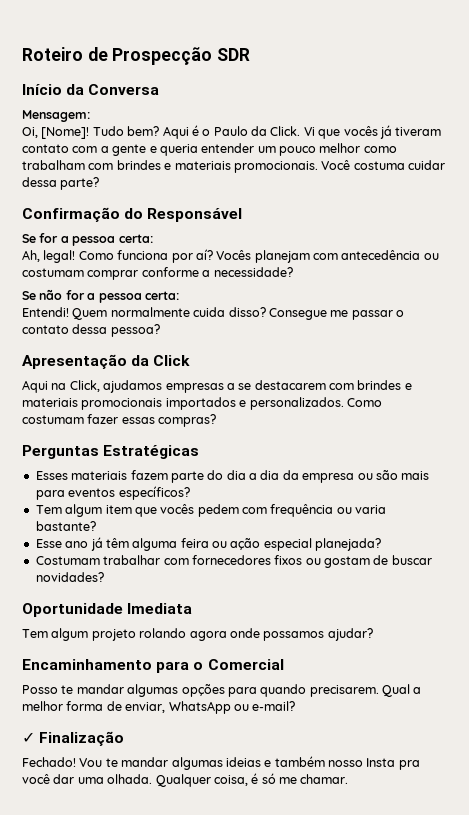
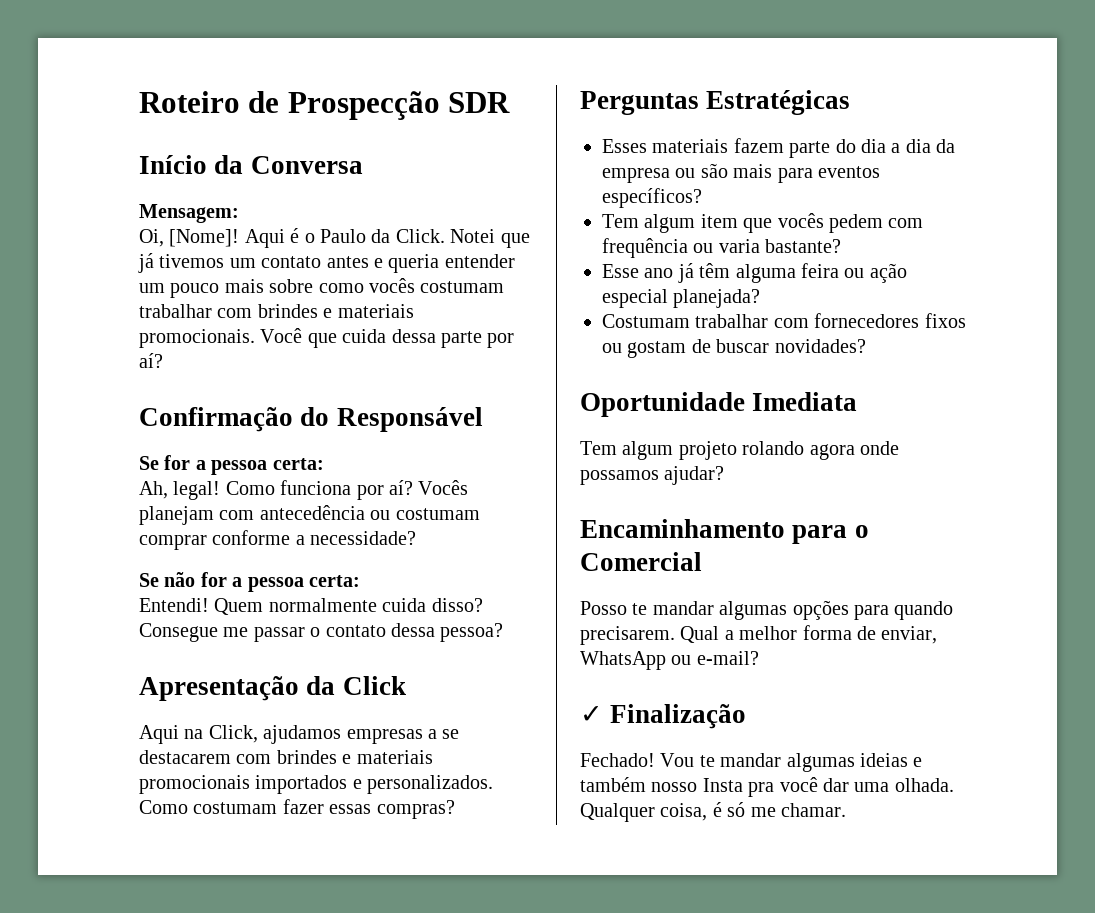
- Tudo bem?
- Vi que vocês já tiveram contato com a gente e queria entender um pouco melhor como trabalham com brindes e materiais promocionais.
+ Notei que já tivemos um contato antes e queria entender um pouco mais sobre como vocês costumam trabalhar com brindes e materiais promocionais.
- Você costuma cuidar dessa parte?
+ Você que cuida dessa parte por aí?

